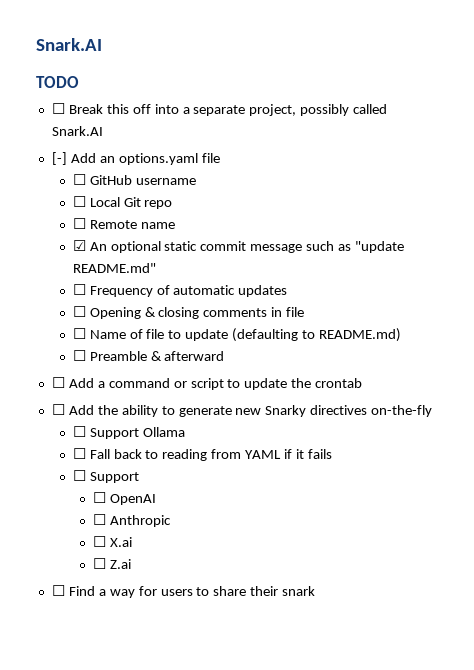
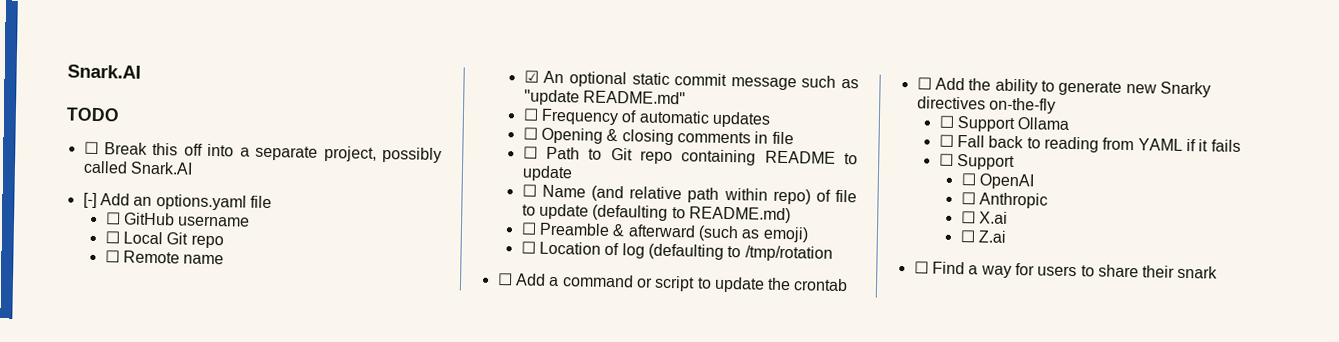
- ☐ Name of file to update (defaulting to README.md)
+ ☐ Path to Git repo containing README to update
+ ☐ Name (and relative path within repo) of file to update (defaulting to README.md)
- ☐ Preamble & afterward
+ ☐ Preamble & afterward (such as emoji)
+ ☐ Location of log (defaulting to /tmp/rotation

